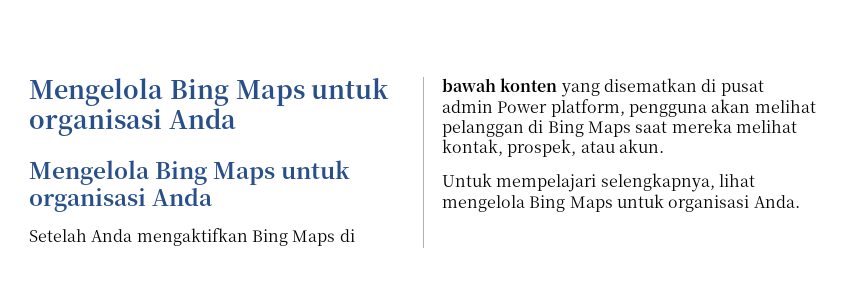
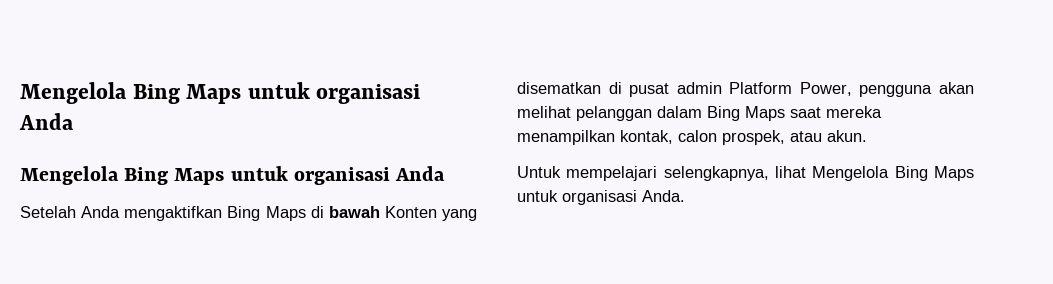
- Setelah Anda mengaktifkan Bing Maps di bawah konten yang disematkan di pusat admin Power platform, pengguna akan melihat pelanggan di Bing Maps saat mereka melihat kontak, prospek, atau akun.
+ Setelah Anda mengaktifkan Bing Maps di bawah Konten yang disematkan di pusat admin Platform Power, pengguna akan melihat pelanggan dalam Bing Maps saat mereka menampilkan kontak, calon prospek, atau akun.
- Untuk mempelajari selengkapnya, lihat mengelola Bing Maps untuk organisasi Anda.
+ Untuk mempelajari selengkapnya, lihat Mengelola Bing Maps untuk organisasi Anda.

